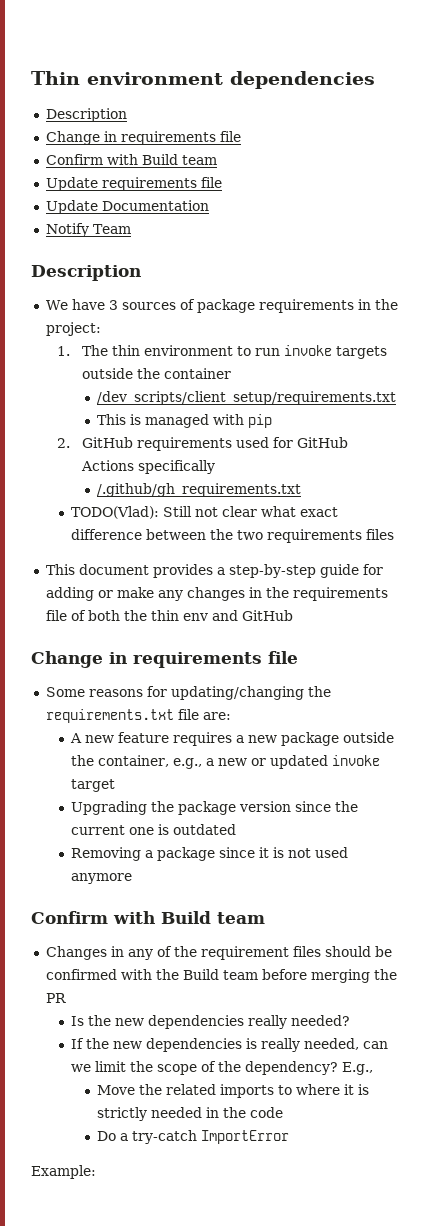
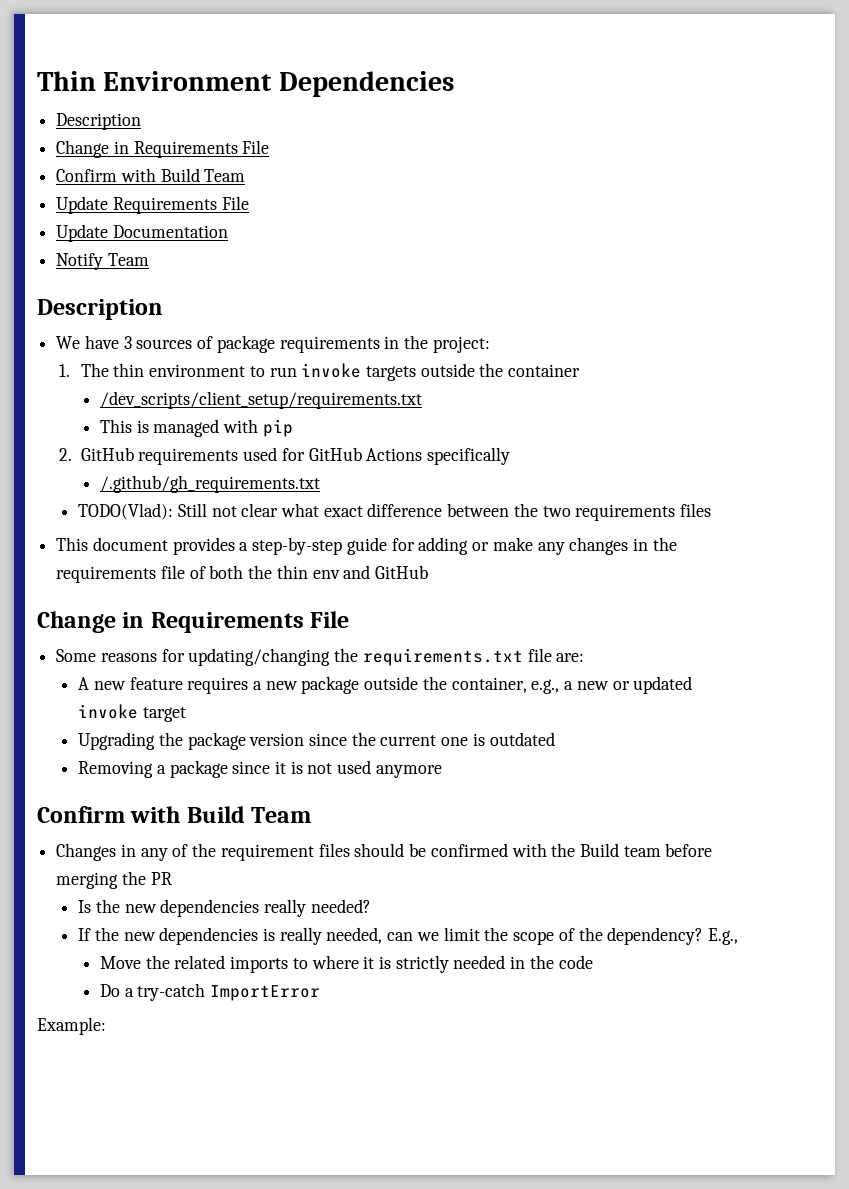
- Thin environment dependencies
+ Thin Environment Dependencies
  Description
- Change in requirements file
- Confirm with Build team
- Update requirements file
+ Change in Requirements File
+ Confirm with Build Team
+ Update Requirements File
  This document provides a step-by-step guide for adding or make any changes in the requirements file of both the thin env and GitHub
- Change in requirements file
+ Change in Requirements File
  Removing a package since it is not used anymore
- Confirm with Build team
+ Confirm with Build Team

